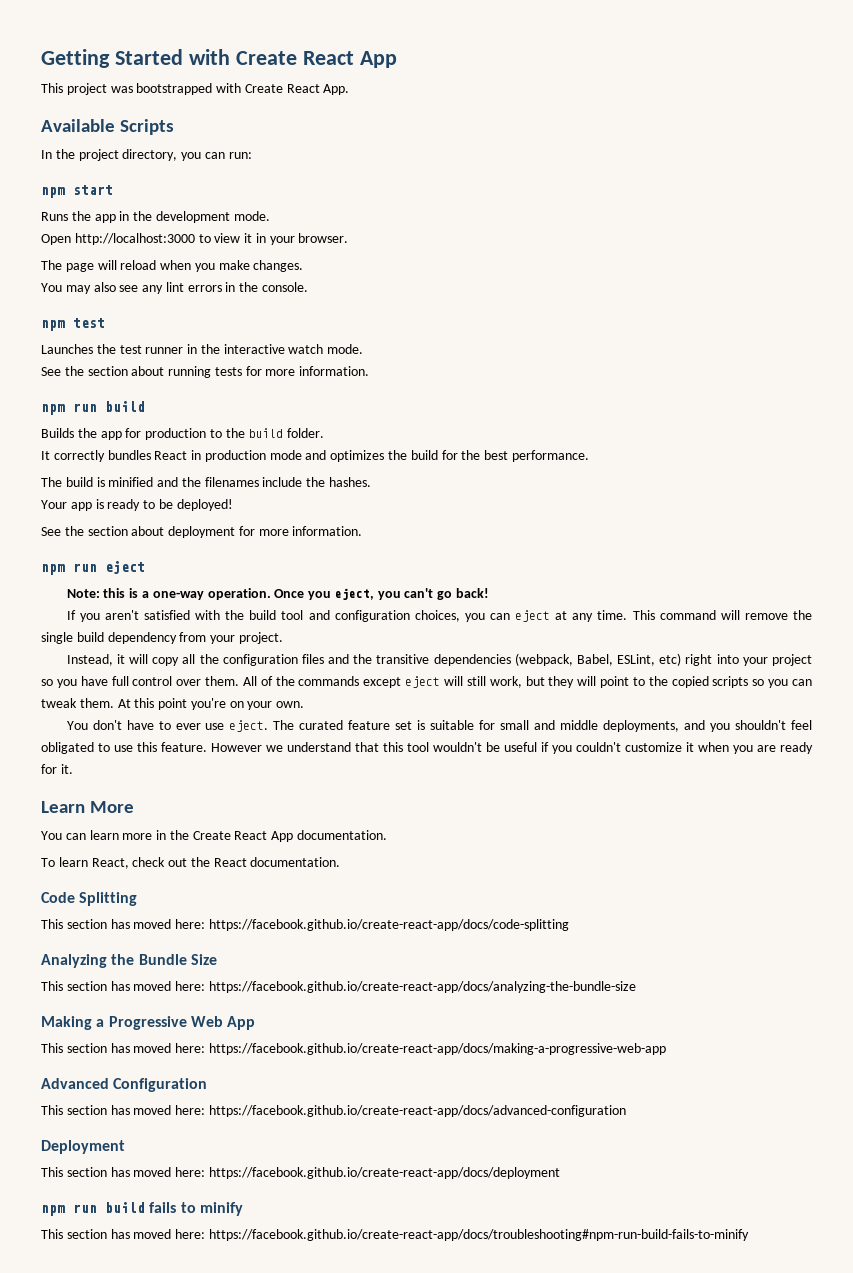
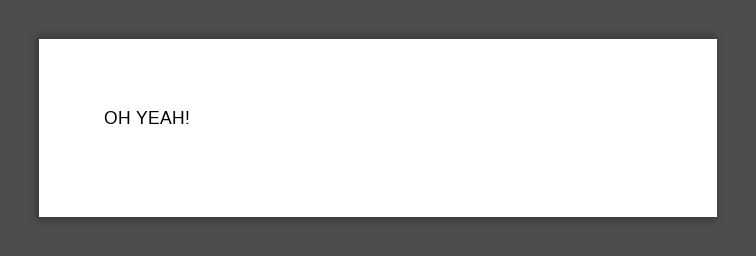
- Getting Started with Create React App
- This project was bootstrapped with Create React App.
- Available Scripts
- In the project directory, you can run:
- npm start
- Runs the app in the development mode.
- Open http://localhost:3000 to view it in your browser.
- The page will reload when you make changes.
- You may also see any lint errors in the console.
- npm test
- Launches the test runner in the interactive watch mode.
- See the section about running tests for more information.
- npm run build
- Builds the app for production to the build folder.
- It correctly bundles React in production mode and optimizes the build for the best performance.
- The build is minified and the filenames include the hashes.
- Your app is ready to be deployed!
- See the section about deployment for more information.
- npm run eject
- Note: this is a one-way operation. Once you eject, you can't go back!
- If you aren't satisfied with the build tool and configuration choices, you can eject at any time. This command will remove the single build dependency from your project.
- Instead, it will copy all the configuration files and the transitive dependencies (webpack, Babel, ESLint, etc) right into your project so you have full control over them. All of the commands except eject will still work, but they will point to the copied scripts so you can tweak them. At this point you're on your own.
- You don't have to ever use eject. The curated feature set is suitable for small and middle deployments, and you shouldn't feel obligated to use this feature. However we understand that this tool wouldn't be useful if you couldn't customize it when you are ready for it.
- Learn More
- You can learn more in the Create React App documentation.
- To learn React, check out the React documentation.
- Code Splitting
- This section has moved here: https://facebook.github.io/create-react-app/docs/code-splitting
- Analyzing the Bundle Size
- This section has moved here: https://facebook.github.io/create-react-app/docs/analyzing-the-bundle-size
- Making a Progressive Web App
- This section has moved here: https://facebook.github.io/create-react-app/docs/making-a-progressive-web-app
- Advanced Configuration
- This section has moved here: https://facebook.github.io/create-react-app/docs/advanced-configuration
- Deployment
- This section has moved here: https://facebook.github.io/create-react-app/docs/deployment
- npm run build fails to minify
- This section has moved here: https://facebook.github.io/create-react-app/docs/troubleshooting#npm-run-build-fails-to-minify
+ OH YEAH!

